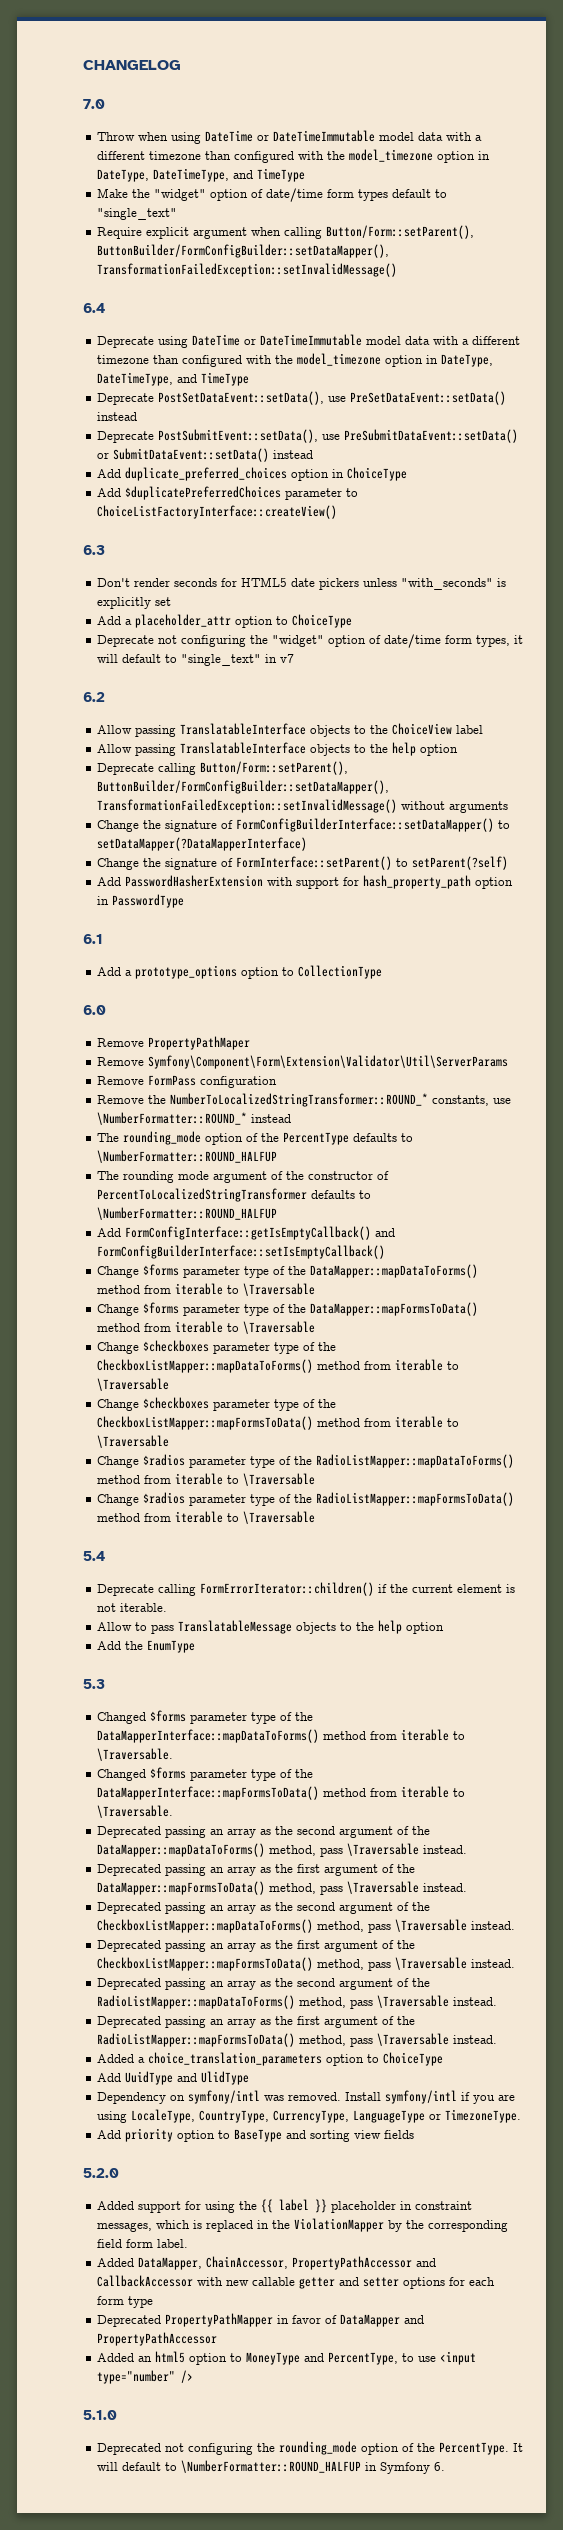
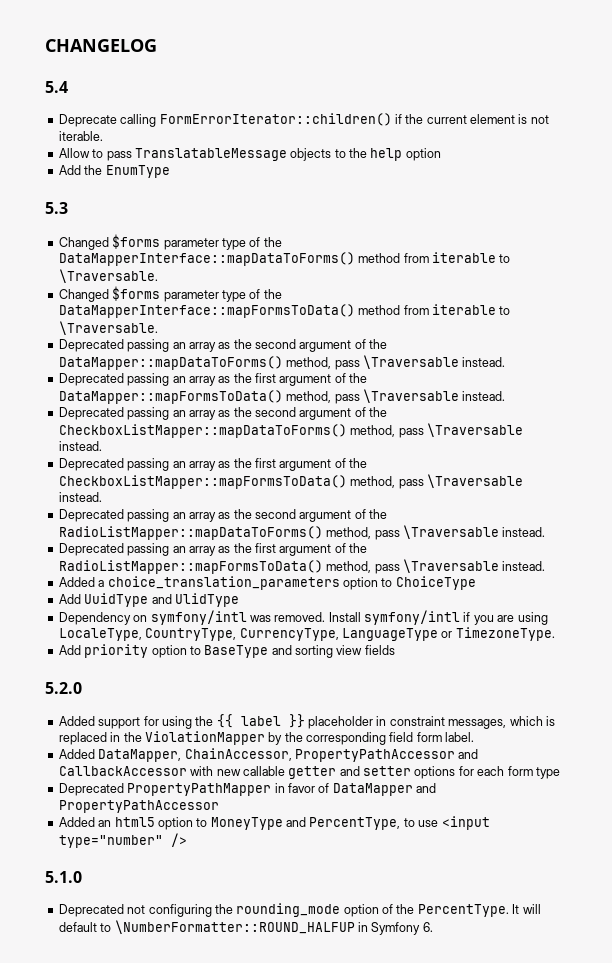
- 7.0
- Throw when using DateTime or DateTimeImmutable model data with a different timezone than configured with the model_timezone option in DateType, DateTimeType, and TimeType
- Make the "widget" option of date/time form types default to "single_text"
- Require explicit argument when calling Button/Form::setParent(), ButtonBuilder/FormConfigBuilder::setDataMapper(), TransformationFailedException::setInvalidMessage()
- 6.4
- Deprecate using DateTime or DateTimeImmutable model data with a different timezone than configured with the model_timezone option in DateType, DateTimeType, and TimeType
- Deprecate PostSetDataEvent::setData(), use PreSetDataEvent::setData() instead
- Deprecate PostSubmitEvent::setData(), use PreSubmitDataEvent::setData() or SubmitDataEvent::setData() instead
- Add duplicate_preferred_choices option in ChoiceType
- Add $duplicatePreferredChoices parameter to ChoiceListFactoryInterface::createView()
- 6.3
- Don't render seconds for HTML5 date pickers unless "with_seconds" is explicitly set
- Add a placeholder_attr option to ChoiceType
- Deprecate not configuring the "widget" option of date/time form types, it will default to "single_text" in v7
- 6.2
- Allow passing TranslatableInterface objects to the ChoiceView label
- Allow passing TranslatableInterface objects to the help option
- Deprecate calling Button/Form::setParent(), ButtonBuilder/FormConfigBuilder::setDataMapper(), TransformationFailedException::setInvalidMessage() without arguments
- Change the signature of FormConfigBuilderInterface::setDataMapper() to setDataMapper(?DataMapperInterface)
- Change the signature of FormInterface::setParent() to setParent(?self)
- Add PasswordHasherExtension with support for hash_property_path option in PasswordType
- 6.1
- Add a prototype_options option to CollectionType
- 6.0
- Remove PropertyPathMaper
- Remove Symfony\Component\Form\Extension\Validator\Util\ServerParams
- Remove FormPass configuration
- Remove the NumberToLocalizedStringTransformer::ROUND_* constants, use \NumberFormatter::ROUND_* instead
- The rounding_mode option of the PercentType defaults to \NumberFormatter::ROUND_HALFUP
- The rounding mode argument of the constructor of PercentToLocalizedStringTransformer defaults to \NumberFormatter::ROUND_HALFUP
- Add FormConfigInterface::getIsEmptyCallback() and FormConfigBuilderInterface::setIsEmptyCallback()
- Change $forms parameter type of the DataMapper::mapDataToForms() method from iterable to \Traversable
- Change $forms parameter type of the DataMapper::mapFormsToData() method from iterable to \Traversable
- Change $checkboxes parameter type of the CheckboxListMapper::mapDataToForms() method from iterable to \Traversable
- Change $checkboxes parameter type of the CheckboxListMapper::mapFormsToData() method from iterable to \Traversable
- Change $radios parameter type of the RadioListMapper::mapDataToForms() method from iterable to \Traversable
- Change $radios parameter type of the RadioListMapper::mapFormsToData() method from iterable to \Traversable

